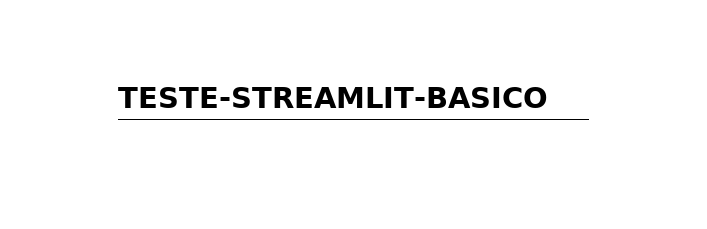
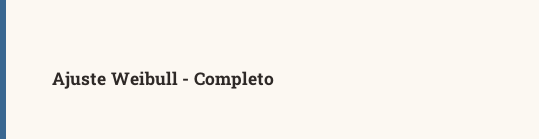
- TESTE-STREAMLIT-BASICO
+ Ajuste Weibull - Completo

